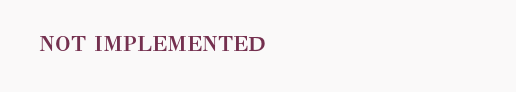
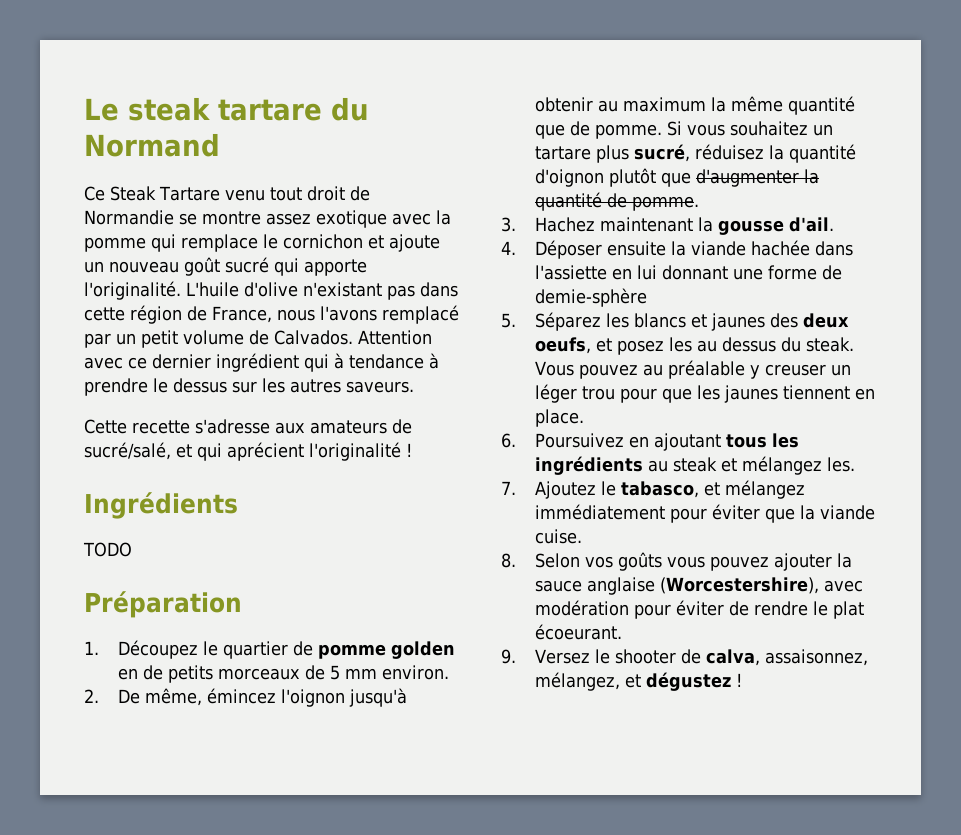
- NOT IMPLEMENTED
+ Le steak tartare du Normand
+ Ce Steak Tartare venu tout droit de Normandie se montre assez exotique avec la pomme qui remplace le cornichon et ajoute un nouveau goût sucré qui apporte l'originalité. L'huile d'olive n'existant pas dans cette région de France, nous l'avons remplacé par un petit volume de Calvados. Attention avec ce dernier ingrédient qui à tendance à prendre le dessus sur les autres saveurs.
+ Cette recette s'adresse aux amateurs de sucré/salé, et qui aprécient l'originalité !
+ Ingrédients
+ TODO
+ Préparation
+ 1. Découpez le quartier de pomme golden en de petits morceaux de 5 mm environ.
+ 2. De même, émincez l'oignon jusqu'à obtenir au maximum la même quantité que de pomme. Si vous souhaitez un tartare plus sucré, réduisez la quantité d'oignon plutôt que d'augmenter la quantité de pomme.
+ 3. Hachez maintenant la gousse d'ail.
+ 4. Déposer ensuite la viande hachée dans l'assiette en lui donnant une forme de demie-sphère
+ 5. Séparez les blancs et jaunes des deux oeufs, et posez les au dessus du steak. Vous pouvez au préalable y creuser un léger trou pour que les jaunes tiennent en place.
+ 6. Poursuivez en ajoutant tous les ingrédients au steak et mélangez les.
+ 7. Ajoutez le tabasco, et mélangez immédiatement pour éviter que la viande cuise.
+ 8. Selon vos goûts vous pouvez ajouter la sauce anglaise (Worcestershire), avec modération pour éviter de rendre le plat écoeurant.
+ 9. Versez le shooter de calva, assaisonnez, mélangez, et dégustez !

